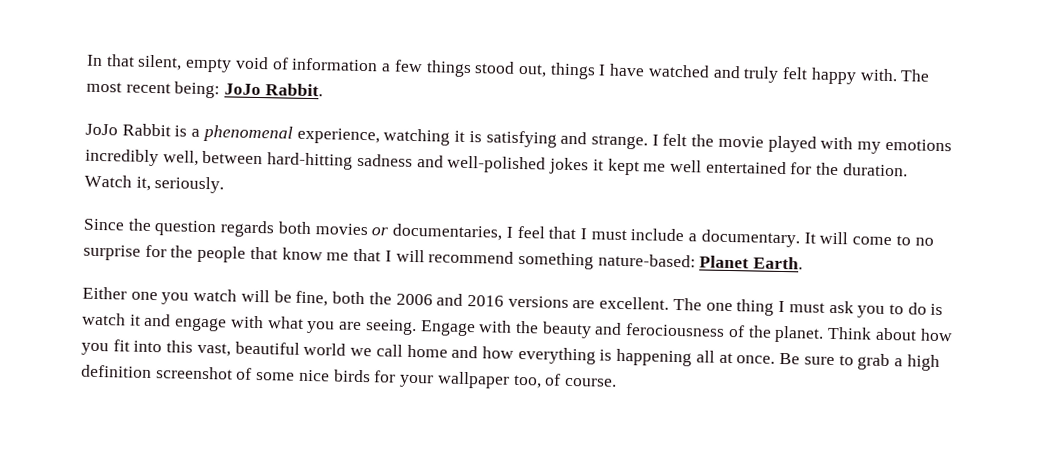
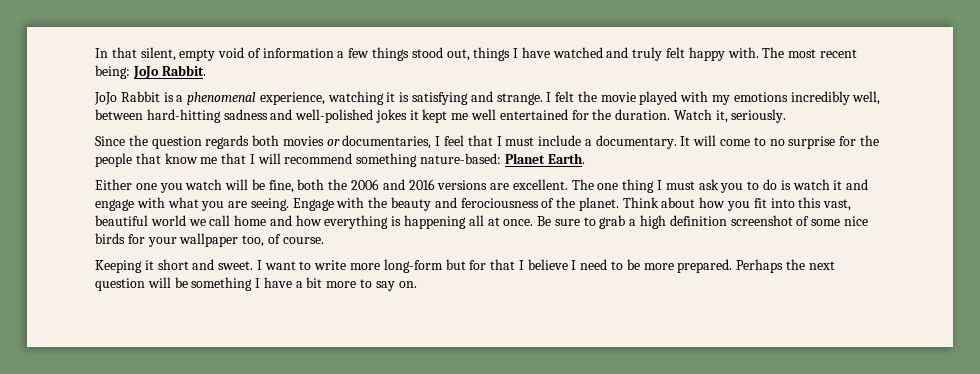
+ Keeping it short and sweet. I want to write more long-form but for that I believe I need to be more prepared. Perhaps the next question will be something I have a bit more to say on.

